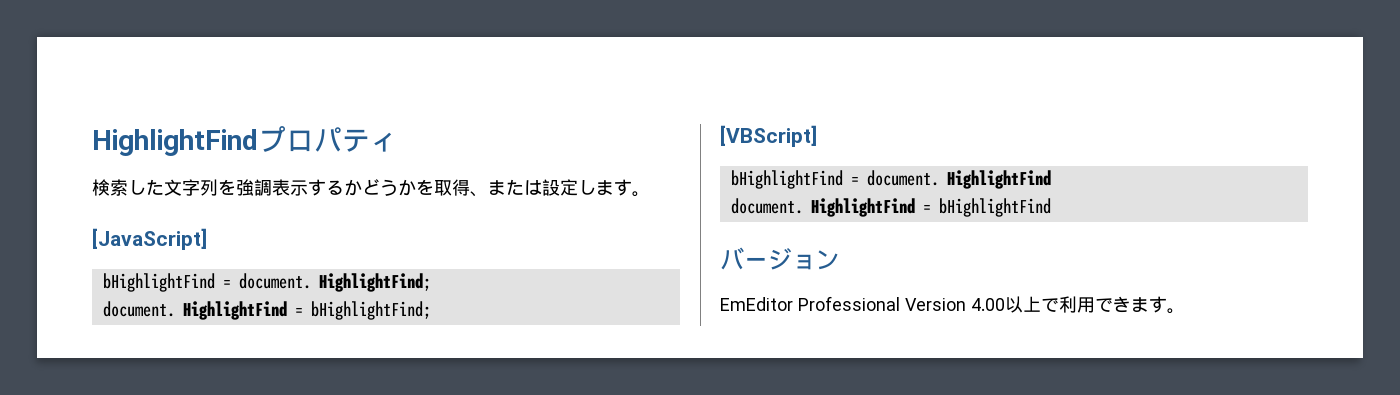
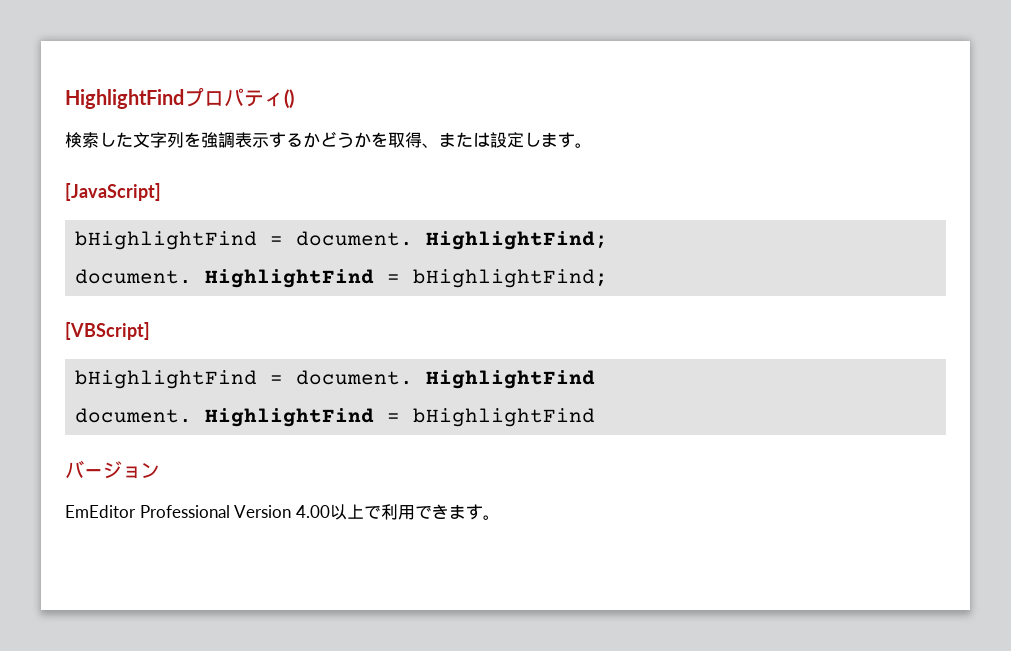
- HighlightFindプロパティ
+ HighlightFindプロパティ()

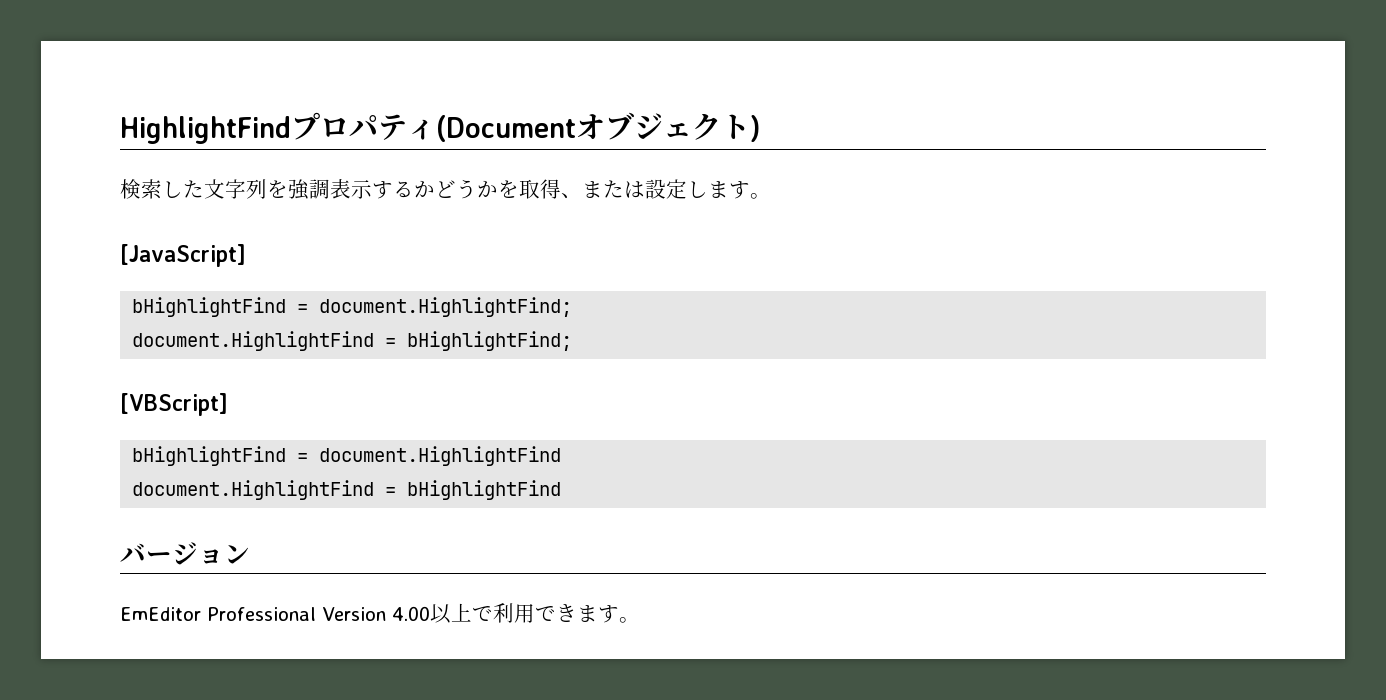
- HighlightFindプロパティ()
+ HighlightFindプロパティ(Documentオブジェクト)
- bHighlightFind = document. HighlightFind;
- document. HighlightFind = bHighlightFind;
+ bHighlightFind = document.HighlightFind;
+ document.HighlightFind = bHighlightFind;
- bHighlightFind = document. HighlightFind
- document. HighlightFind = bHighlightFind
+ bHighlightFind = document.HighlightFind
+ document.HighlightFind = bHighlightFind

